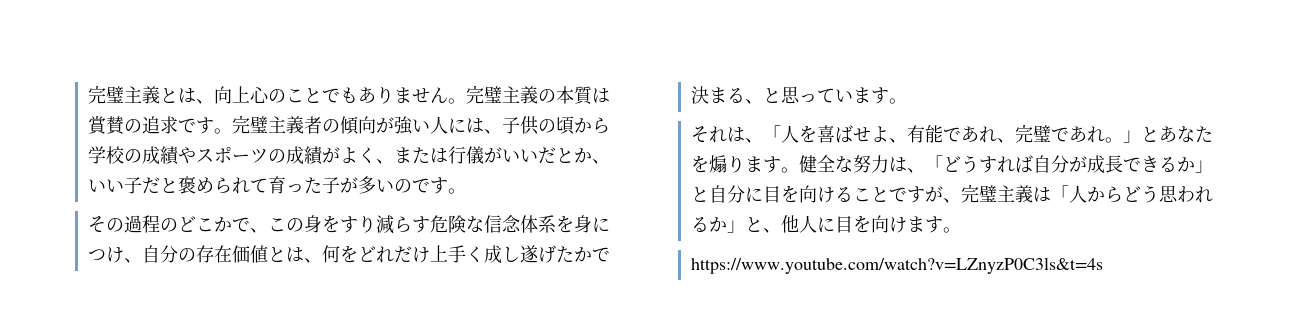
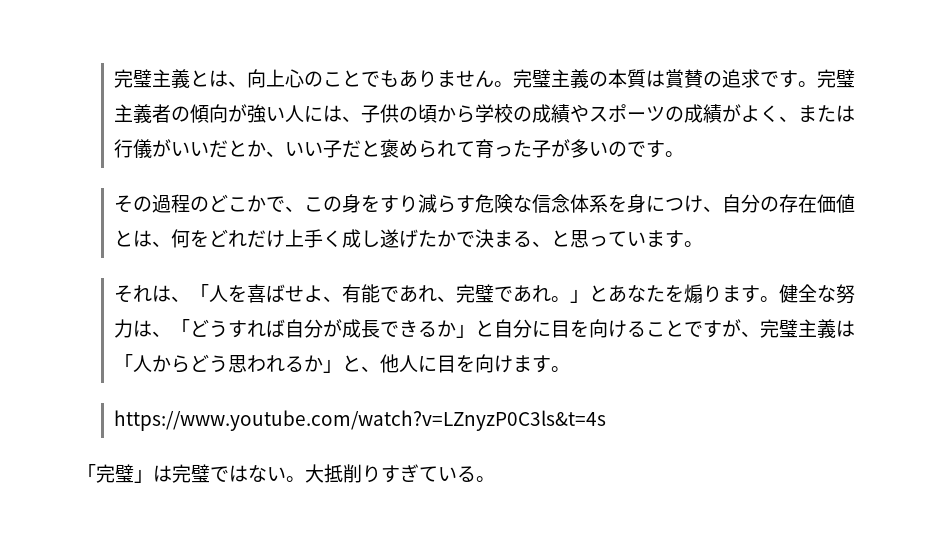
+ 「完璧」は完璧ではない。大抵削りすぎている。

